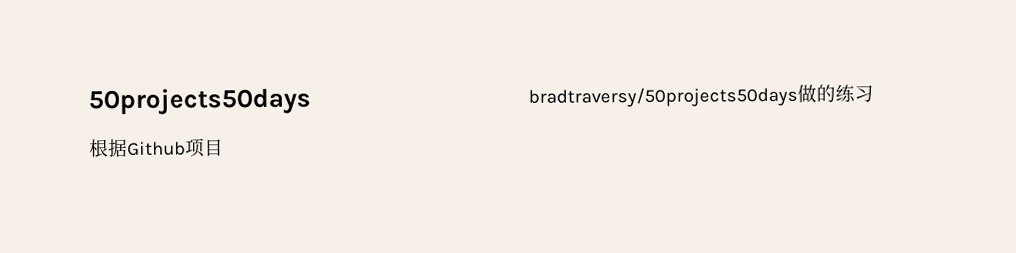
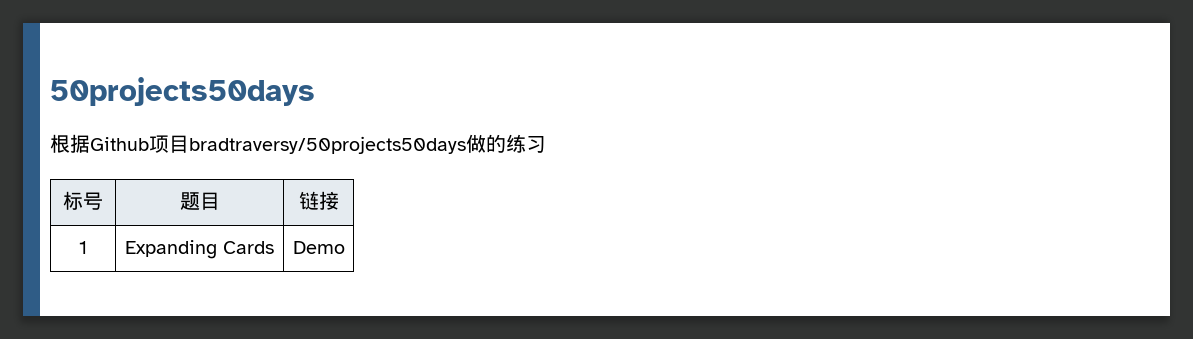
+ 标号 | 题目 | 链接
+ 1 | Expanding Cards | Demo

